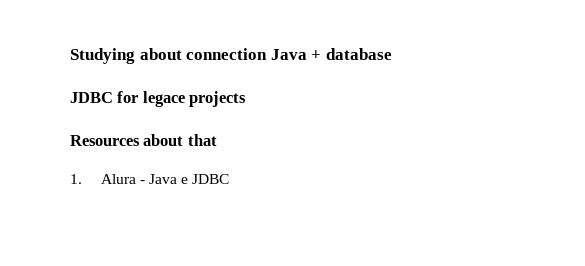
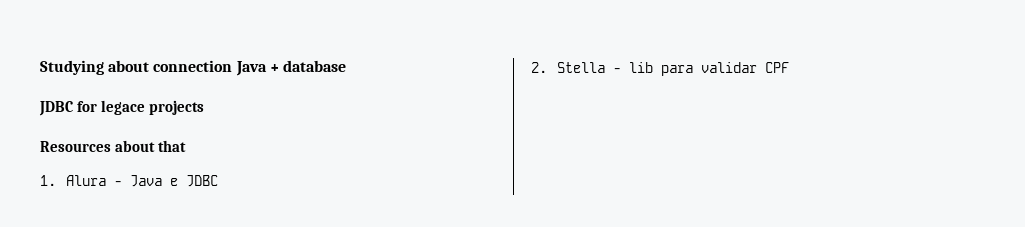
+ 2. Stella - lib para validar CPF

